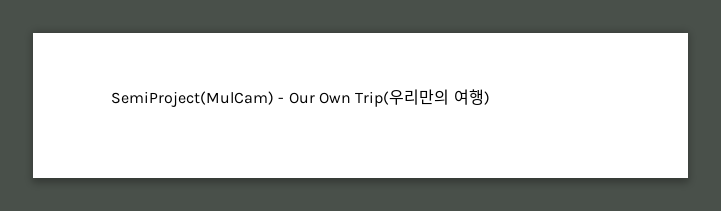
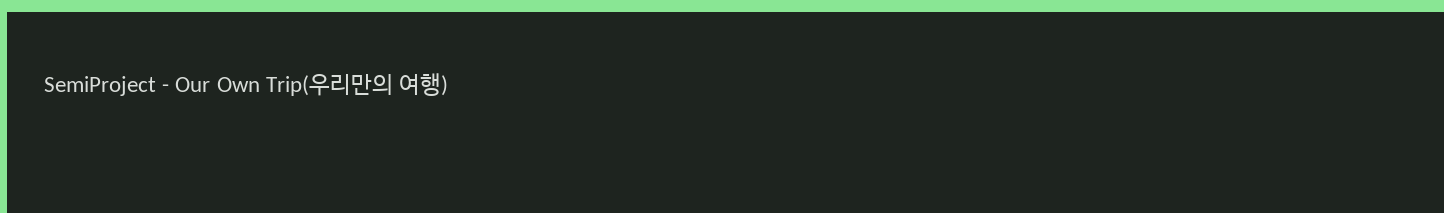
- SemiProject(MulCam) - Our Own Trip(우리만의 여행)
+ SemiProject - Our Own Trip(우리만의 여행)

